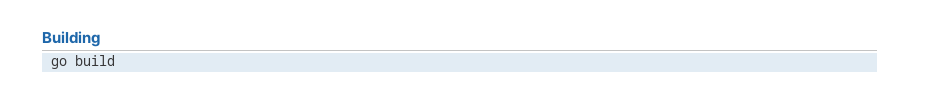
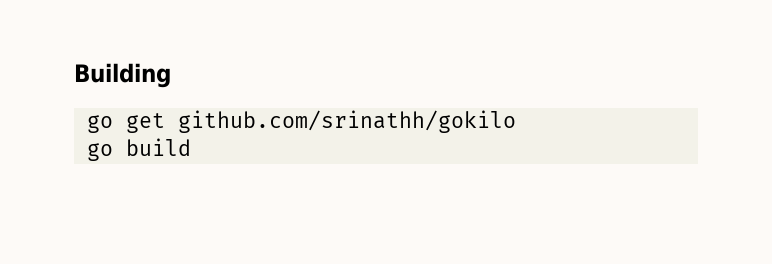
+ go get github.com/srinathh/gokilo

